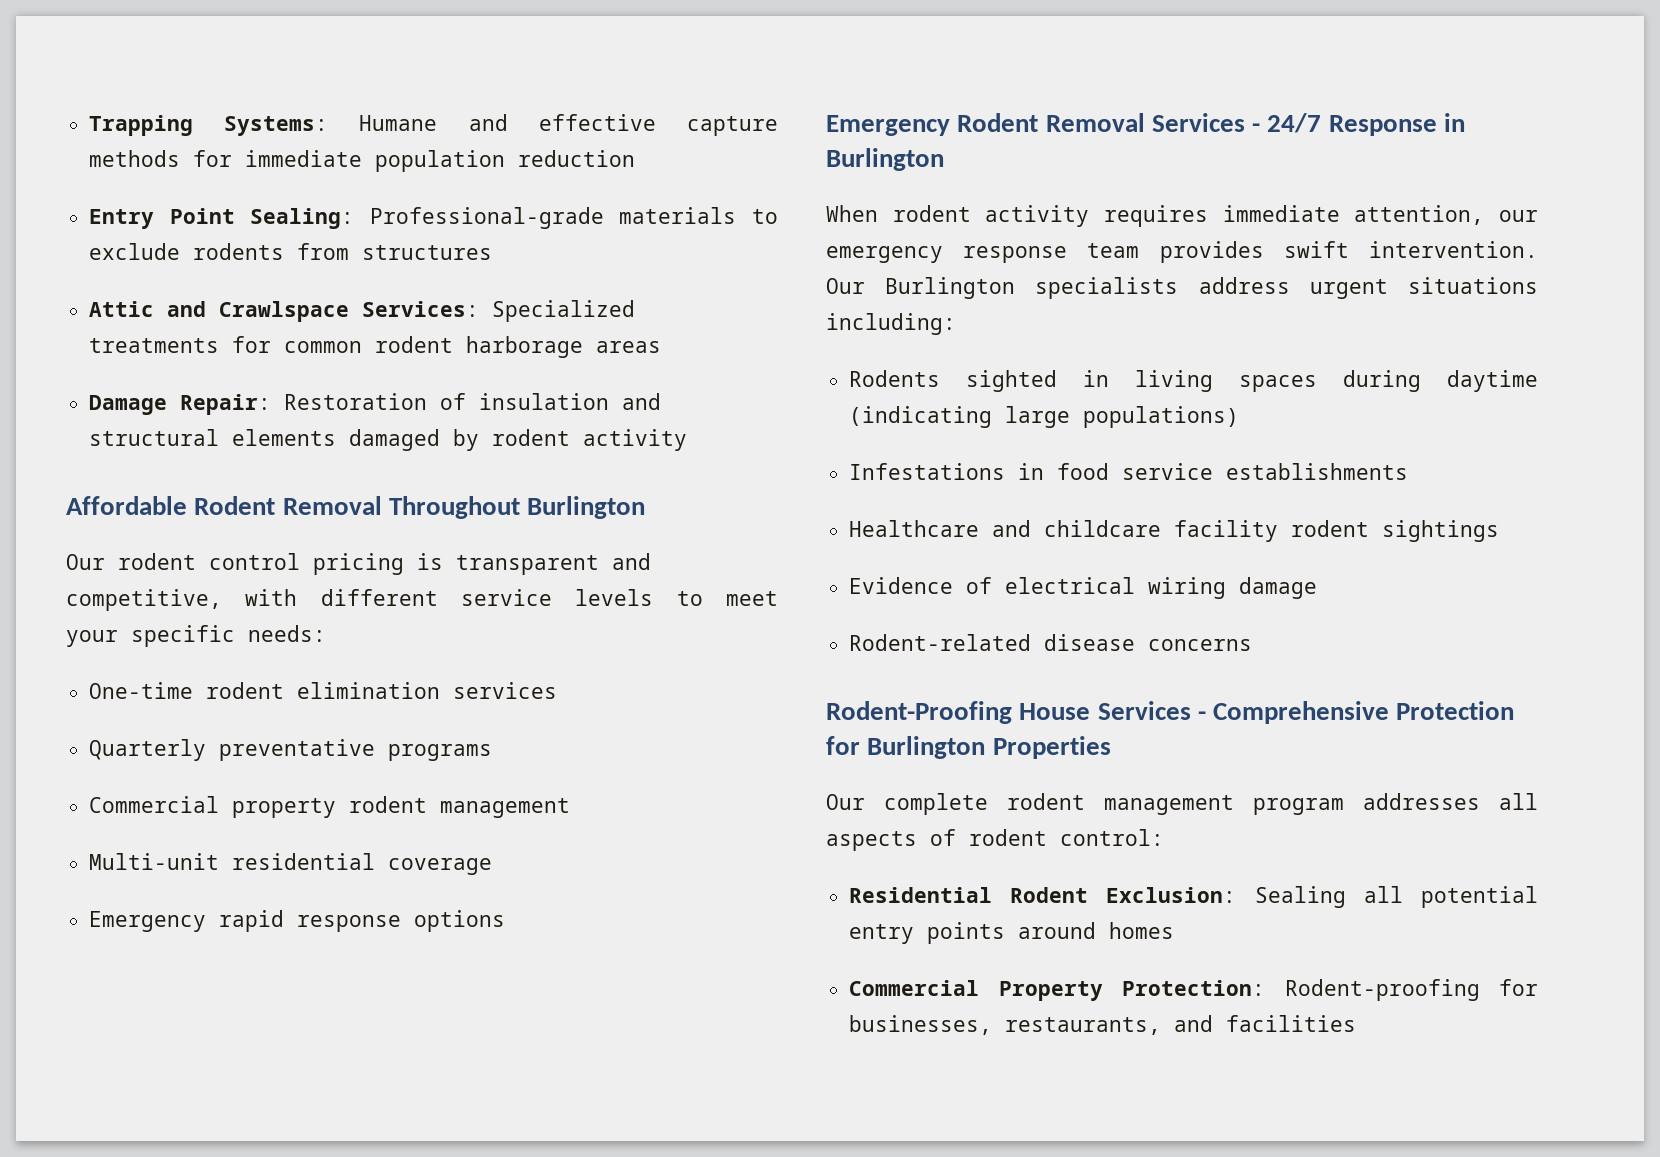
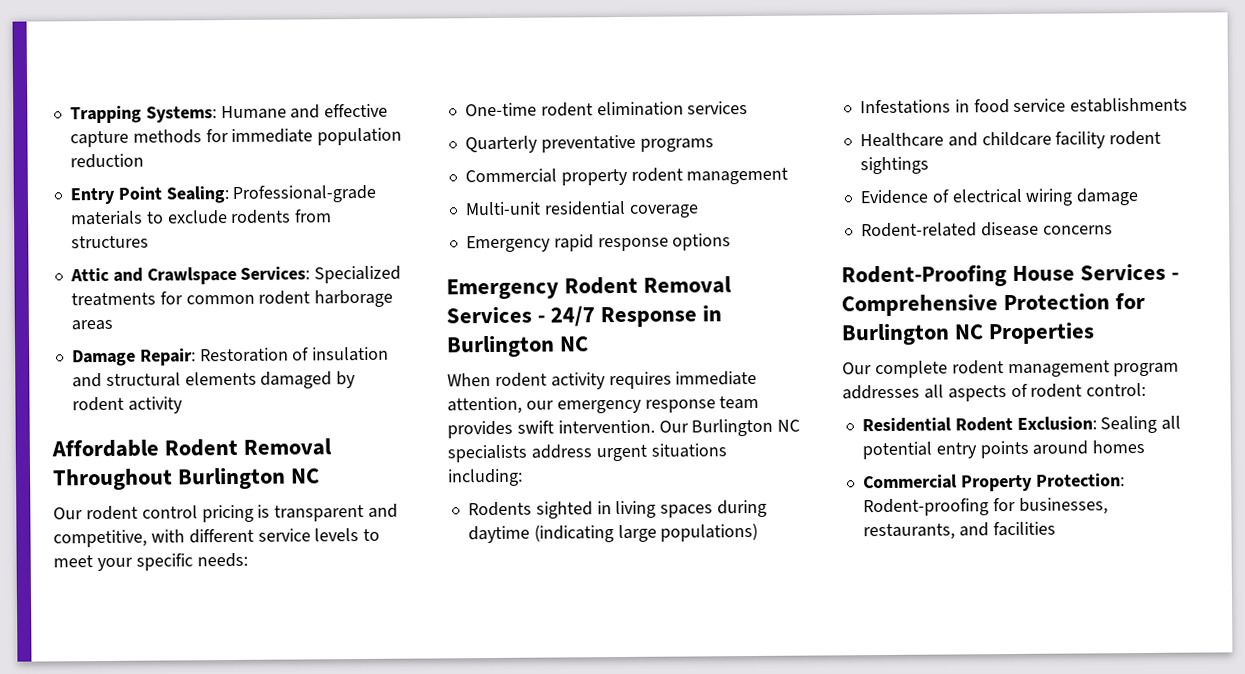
- Affordable Rodent Removal Throughout Burlington
+ Affordable Rodent Removal Throughout Burlington NC
- Emergency Rodent Removal Services - 24/7 Response in Burlington
+ Emergency Rodent Removal Services - 24/7 Response in Burlington NC
- Our Burlington specialists address urgent situations including:
+ Our Burlington NC specialists address urgent situations including:
- Rodent-Proofing House Services - Comprehensive Protection for Burlington Properties
+ Rodent-Proofing House Services - Comprehensive Protection for Burlington NC Properties

